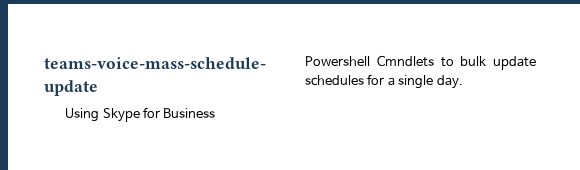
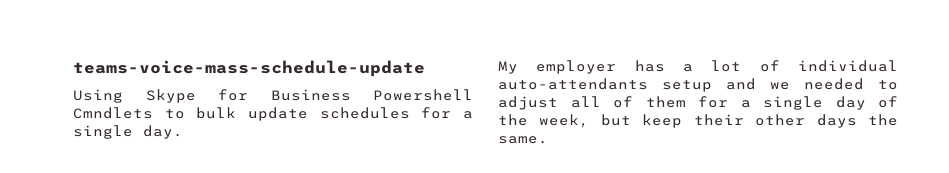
+ My employer has a lot of individual auto-attendants setup and we needed to adjust all of them for a single day of the week, but keep their other days the same.

